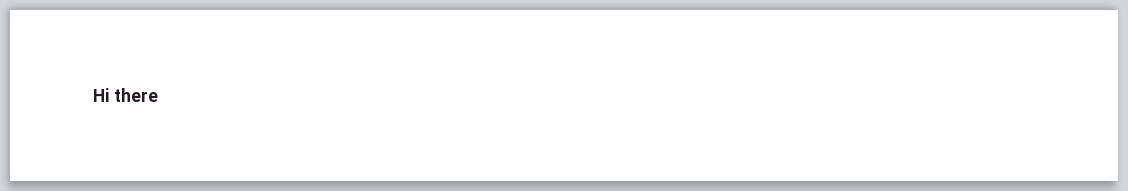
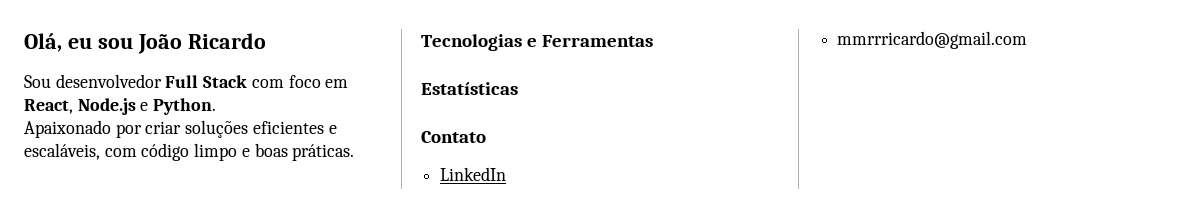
- Hi there
+ Olá, eu sou João Ricardo
+ Sou desenvolvedor Full Stack com foco em React, Node.js e Python.
+ Apaixonado por criar soluções eficientes e escaláveis, com código limpo e boas práticas.
+ Tecnologias e Ferramentas
+ Estatísticas
+ Contato
+ LinkedIn
+ mmrrricardo@gmail.com

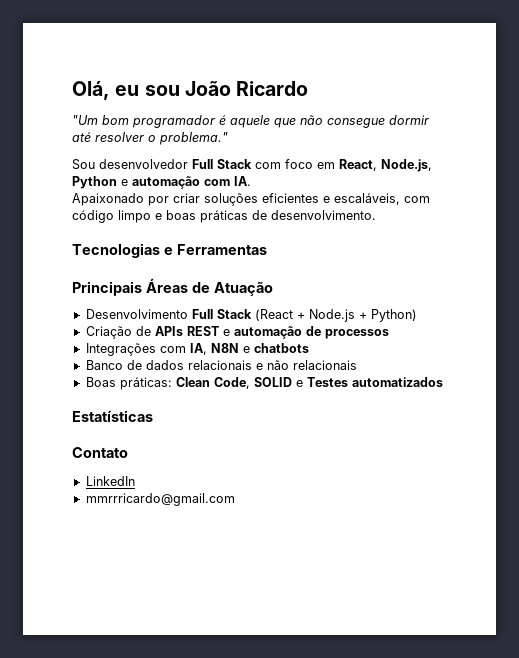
+ "Um bom programador é aquele que não consegue dormir até resolver o problema."
- Sou desenvolvedor Full Stack com foco em React, Node.js e Python.
+ Sou desenvolvedor Full Stack com foco em React, Node.js, Python e automação com IA.
- Apaixonado por criar soluções eficientes e escaláveis, com código limpo e boas práticas.
+ Apaixonado por criar soluções eficientes e escaláveis, com código limpo e boas práticas de desenvolvimento.
+ Principais Áreas de Atuação
+ Desenvolvimento Full Stack (React + Node.js + Python)
+ Criação de APIs REST e automação de processos
+ Integrações com IA, N8N e chatbots
+ Banco de dados relacionais e não relacionais
+ Boas práticas: Clean Code, SOLID e Testes automatizados

